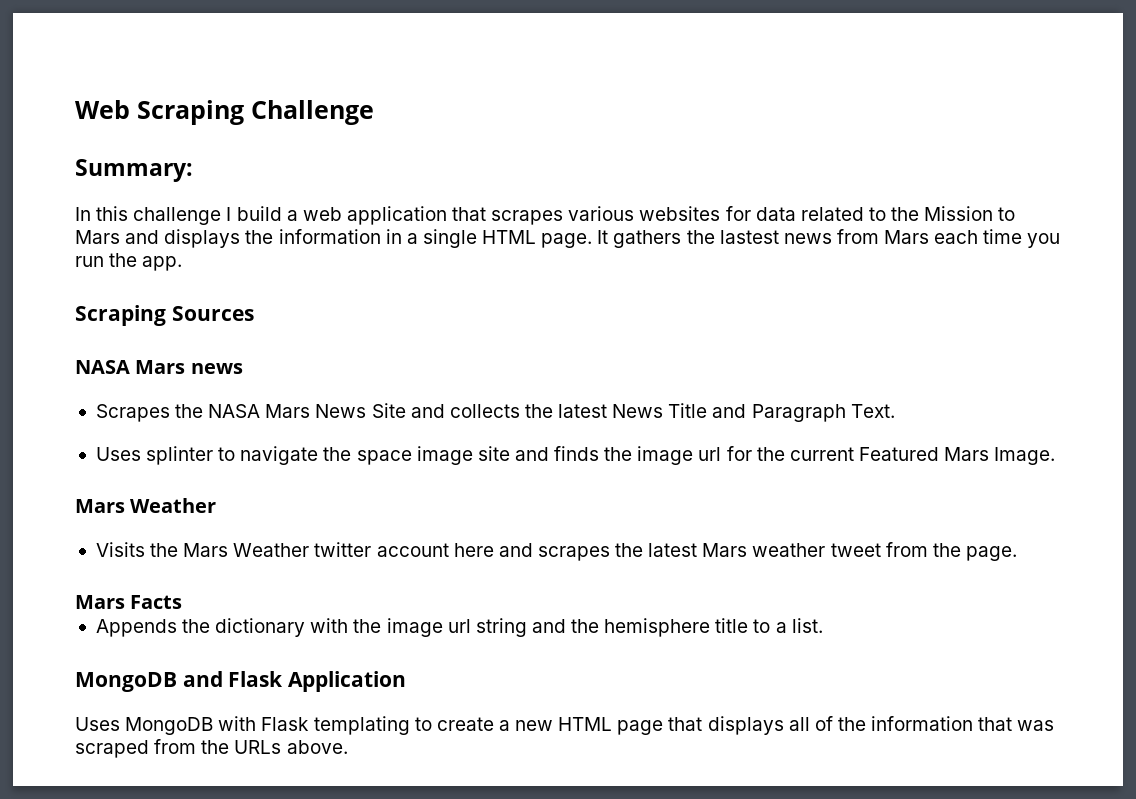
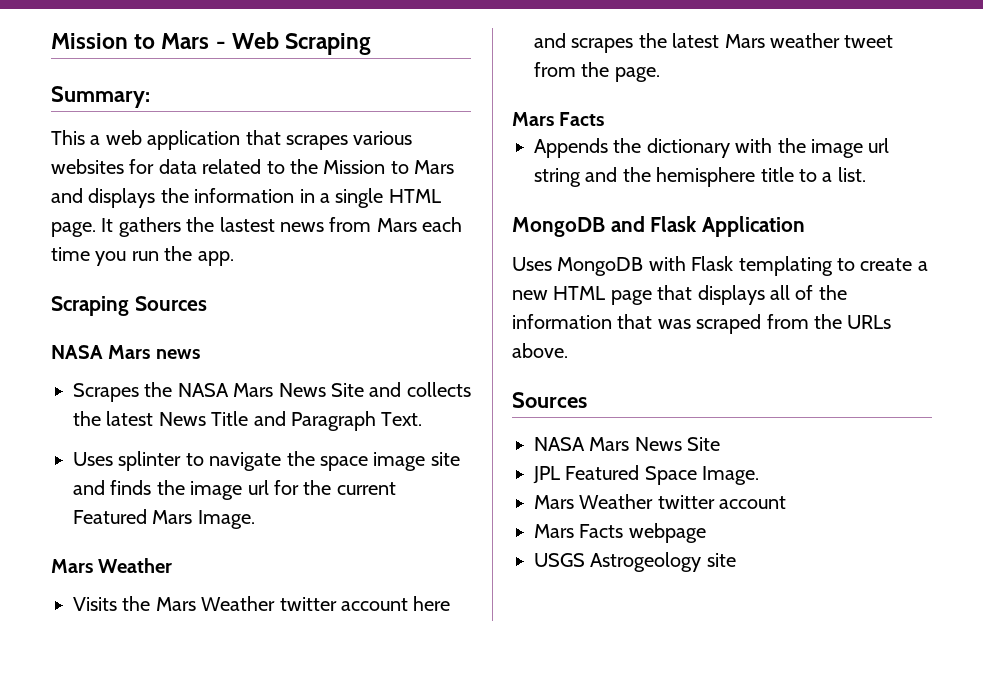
- Web Scraping Challenge
+ Mission to Mars - Web Scraping
- In this challenge I build a web application that scrapes various websites for data related to the Mission to Mars and displays the information in a single HTML page.
+ This a web application that scrapes various websites for data related to the Mission to Mars and displays the information in a single HTML page.
  Uses MongoDB with Flask templating to create a new HTML page that displays all of the information that was scraped from the URLs above.
+ Sources
+ NASA Mars News Site
+ JPL Featured Space Image.
+ Mars Weather twitter account
+ Mars Facts webpage
+ USGS Astrogeology site

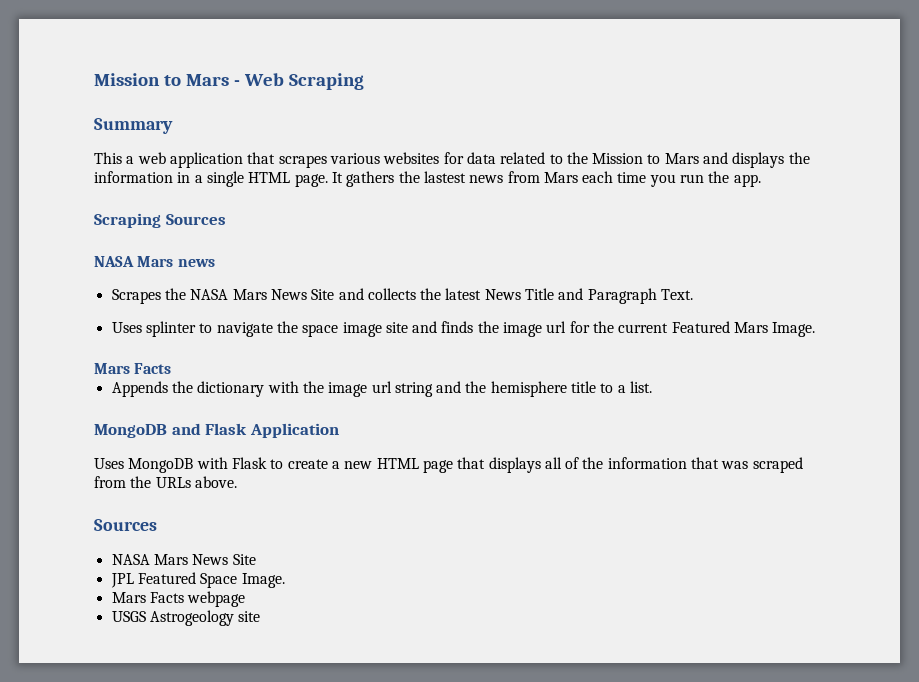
- Summary:
+ Summary
  Uses splinter to navigate the space image site and finds the image url for the current Featured Mars Image.
- Mars Weather
- Visits the Mars Weather twitter account here and scrapes the latest Mars weather tweet from the page.
- Uses MongoDB with Flask templating to create a new HTML page that displays all of the information that was scraped from the URLs above.
+ Uses MongoDB with Flask to create a new HTML page that displays all of the information that was scraped from the URLs above.
  JPL Featured Space Image.
- Mars Weather twitter account

